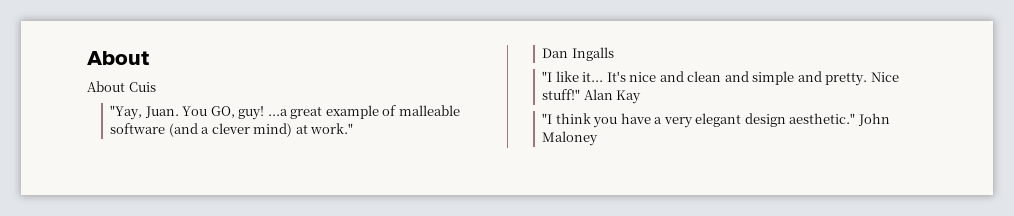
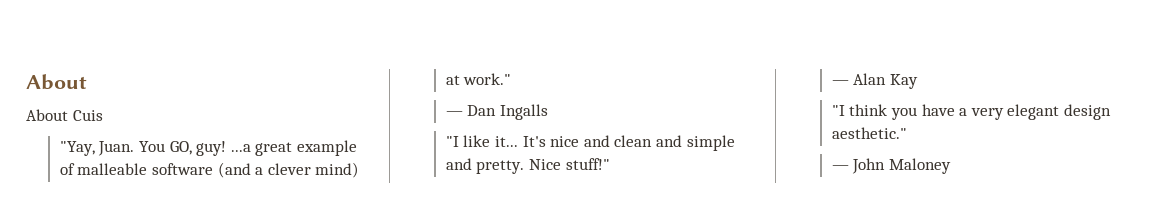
- Dan Ingalls
+ — Dan Ingalls
- Nice stuff!" Alan Kay
+ Nice stuff!"
+ — Alan Kay
- "I think you have a very elegant design aesthetic." John Maloney
+ "I think you have a very elegant design aesthetic."
+ — John Maloney

